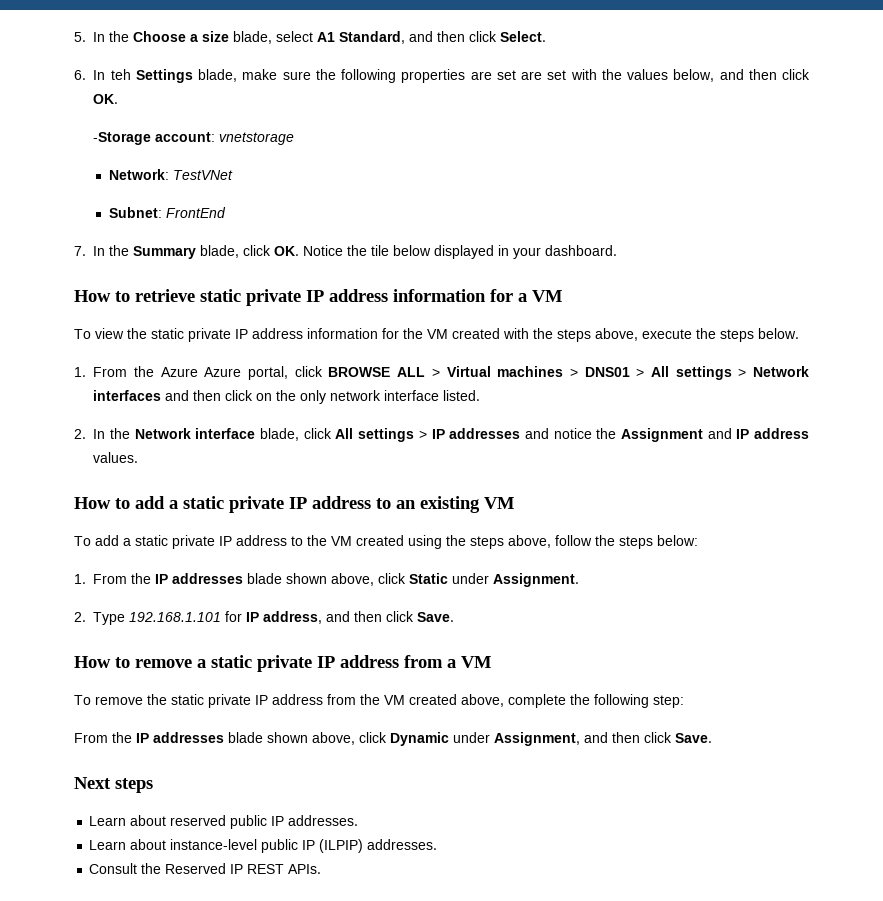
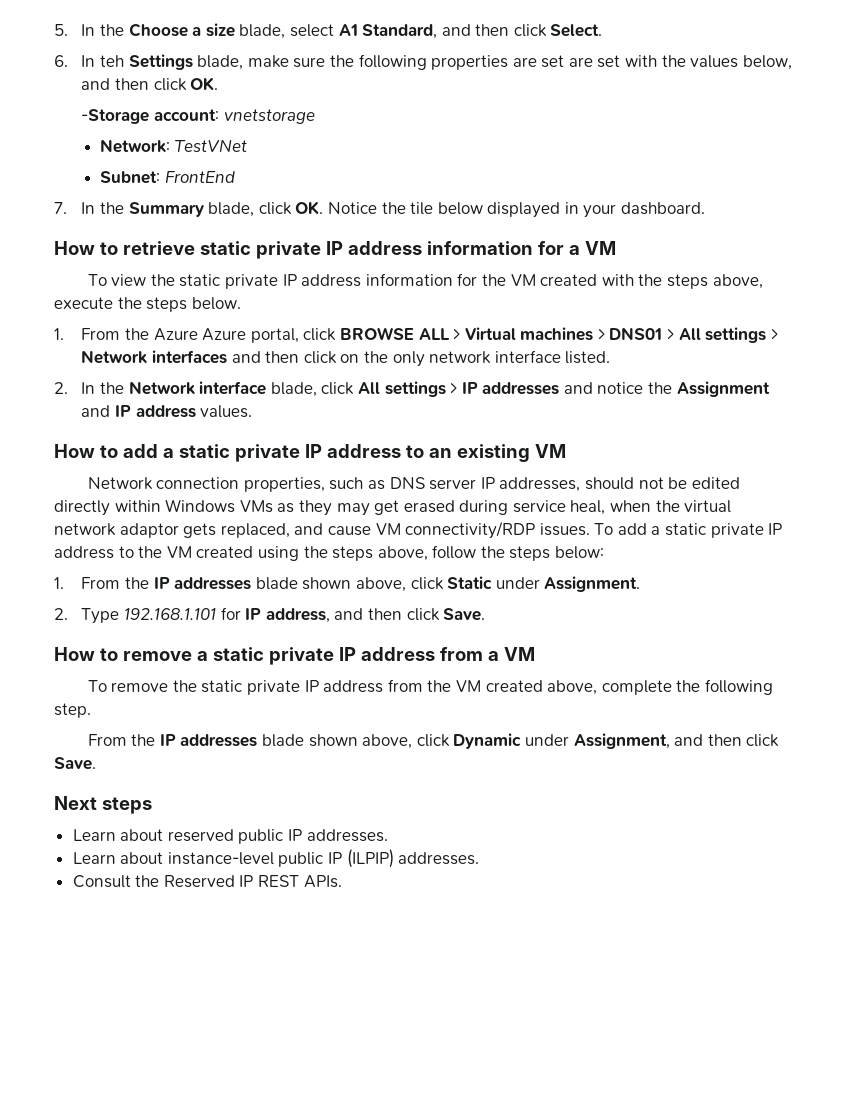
+ Network connection properties, such as DNS server IP addresses, should not be edited directly within Windows VMs as they may get erased during service heal, when the virtual network adaptor gets replaced, and cause VM connectivity/RDP issues.
- To remove the static private IP address from the VM created above, complete the following step:
+ To remove the static private IP address from the VM created above, complete the following step.

